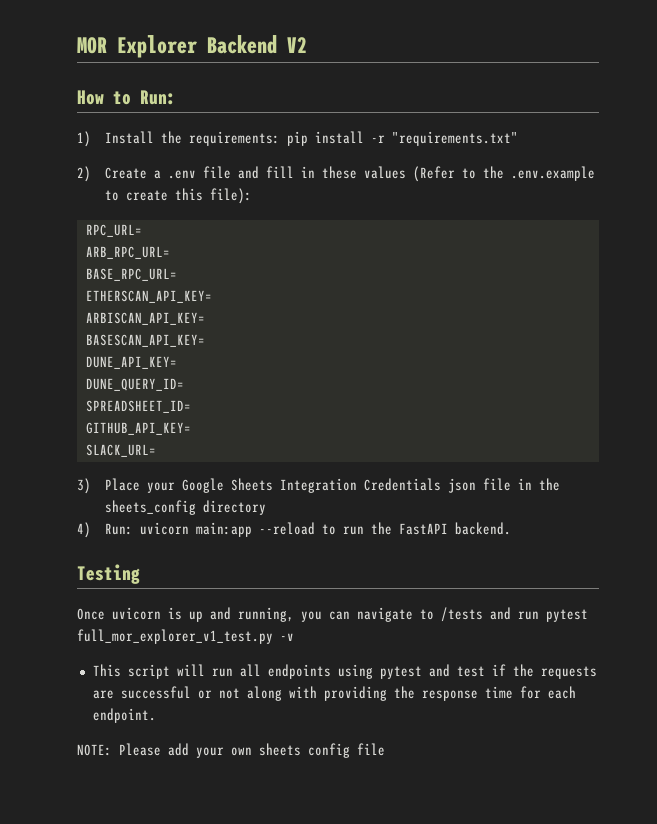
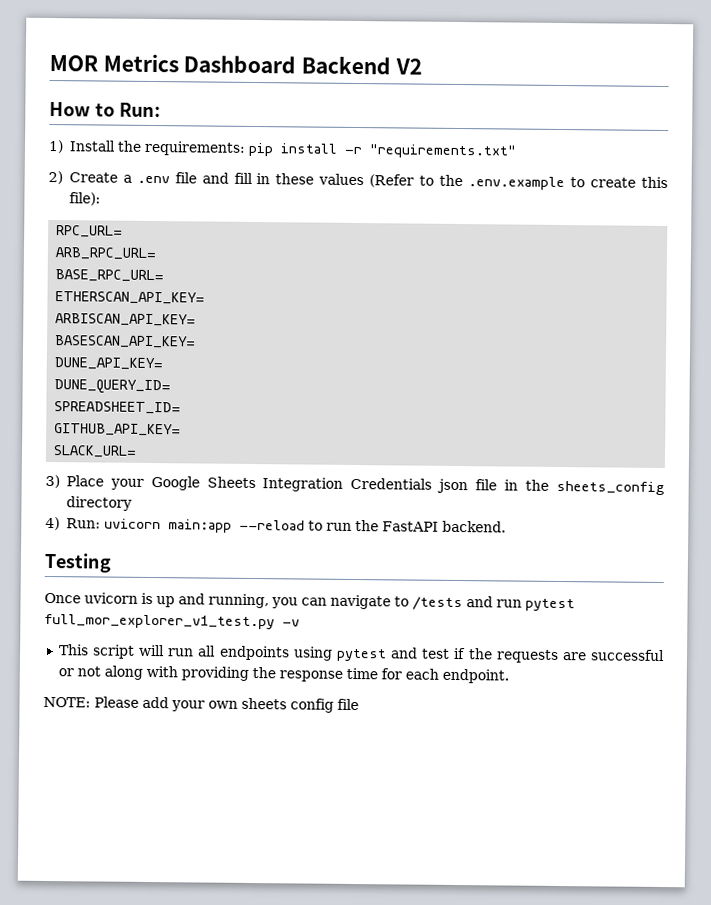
- MOR Explorer Backend V2
+ MOR Metrics Dashboard Backend V2

